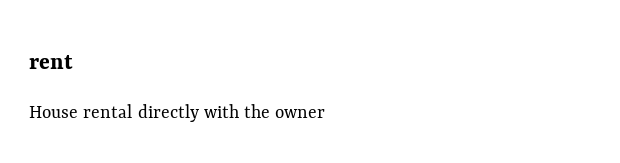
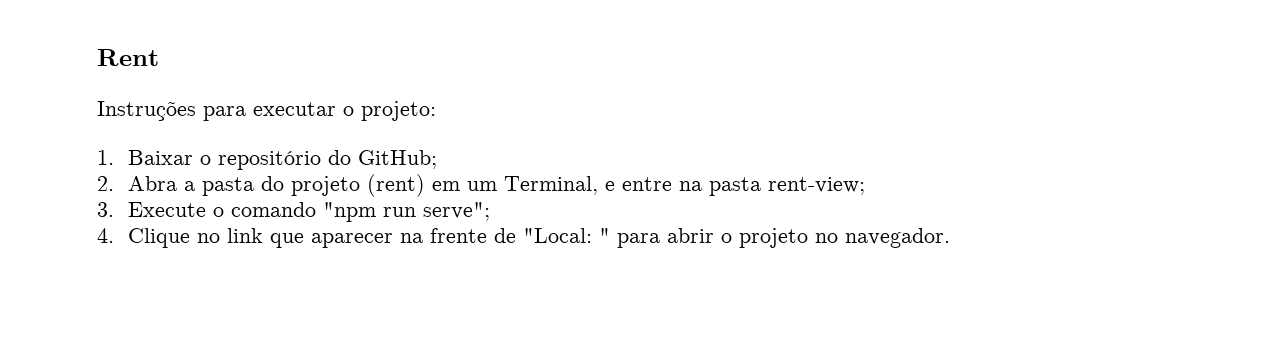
- rent
- House rental directly with the owner
+ Rent
+ Instruções para executar o projeto:
+ 1. Baixar o repositório do GitHub;
+ 2. Abra a pasta do projeto (rent) em um Terminal, e entre na pasta rent-view;
+ 3. Execute o comando "npm run serve";
+ 4. Clique no link que aparecer na frente de "Local: " para abrir o projeto no navegador.

